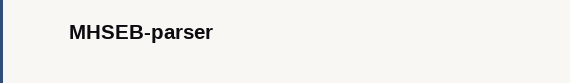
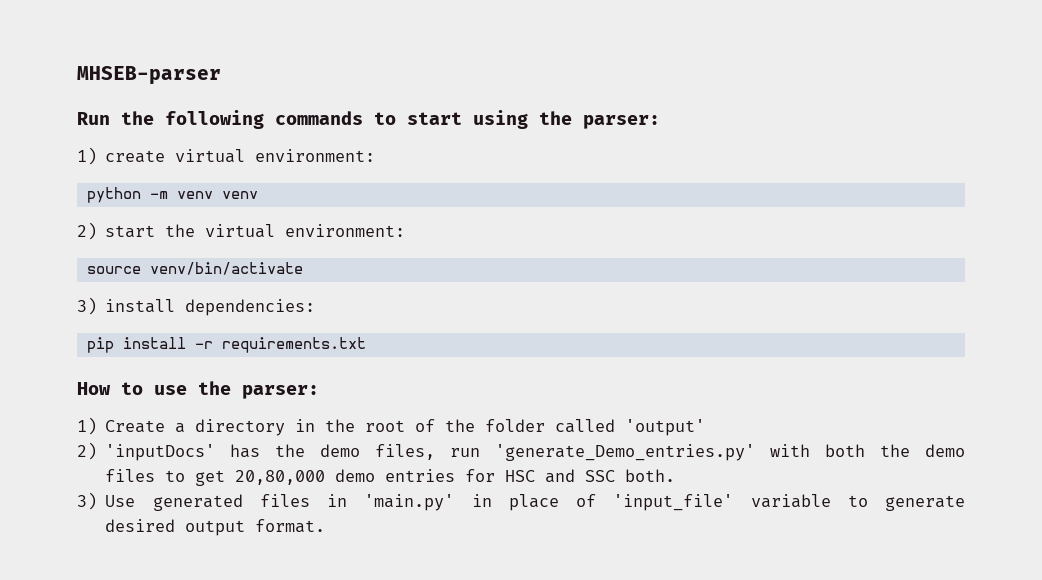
+ Run the following commands to start using the parser:
+ 1) create virtual environment:
+ python -m venv venv
+ 2) start the virtual environment:
+ source venv/bin/activate
+ 3) install dependencies:
+ pip install -r requirements.txt
+ How to use the parser:
+ 1) Create a directory in the root of the folder called 'output'
+ 2) 'inputDocs' has the demo files, run 'generate_Demo_entries.py' with both the demo files to get 20,80,000 demo entries for HSC and SSC both.
+ 3) Use generated files in 'main.py' in place of 'input_file' variable to generate desired output format.

